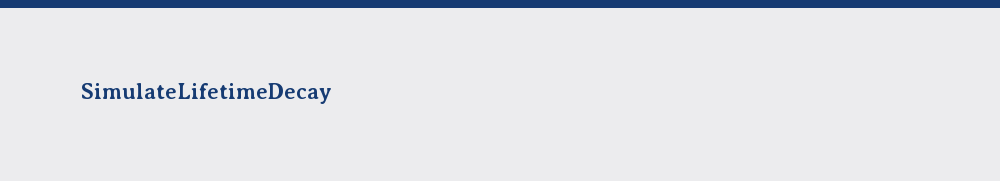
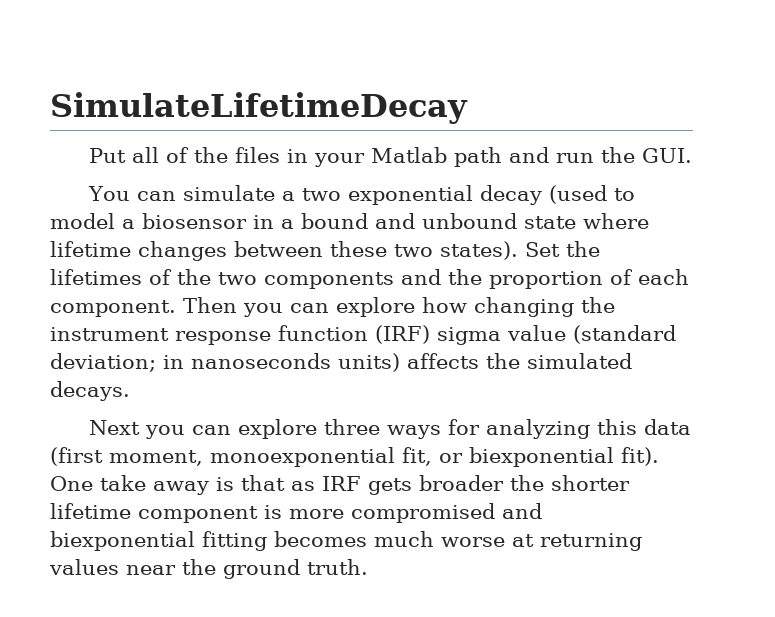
+ Put all of the files in your Matlab path and run the GUI.
+ You can simulate a two exponential decay (used to model a biosensor in a bound and unbound state where lifetime changes between these two states). Set the lifetimes of the two components and the proportion of each component. Then you can explore how changing the instrument response function (IRF) sigma value (standard deviation; in nanoseconds units) affects the simulated decays.
+ Next you can explore three ways for analyzing this data (first moment, monoexponential fit, or biexponential fit). One take away is that as IRF gets broader the shorter lifetime component is more compromised and biexponential fitting becomes much worse at returning values near the ground truth.

